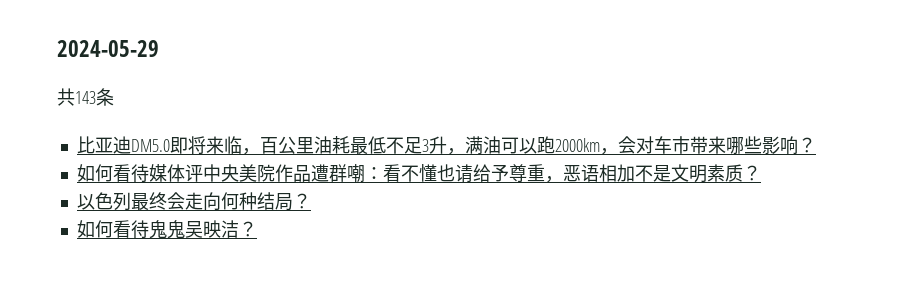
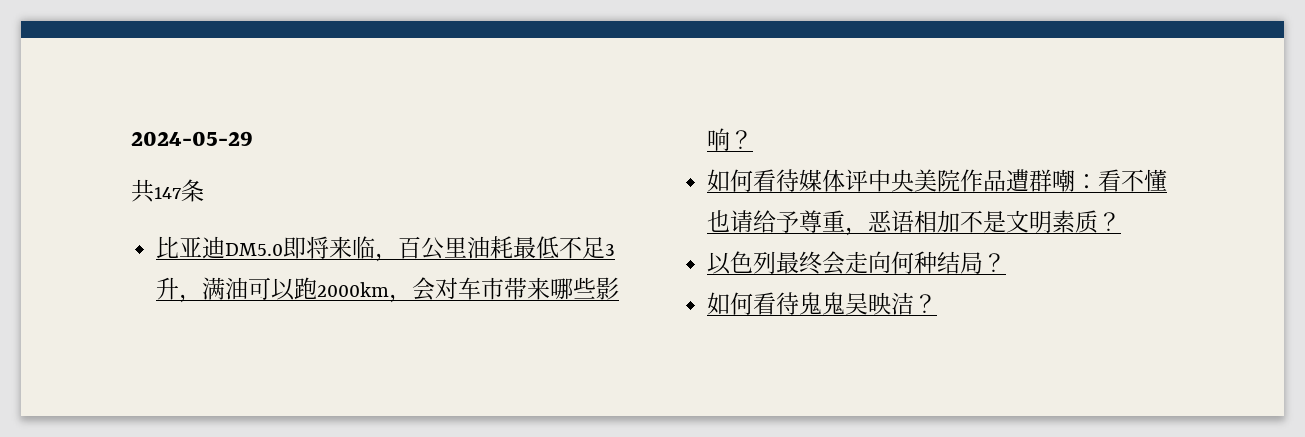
- 共143条
+ 共147条

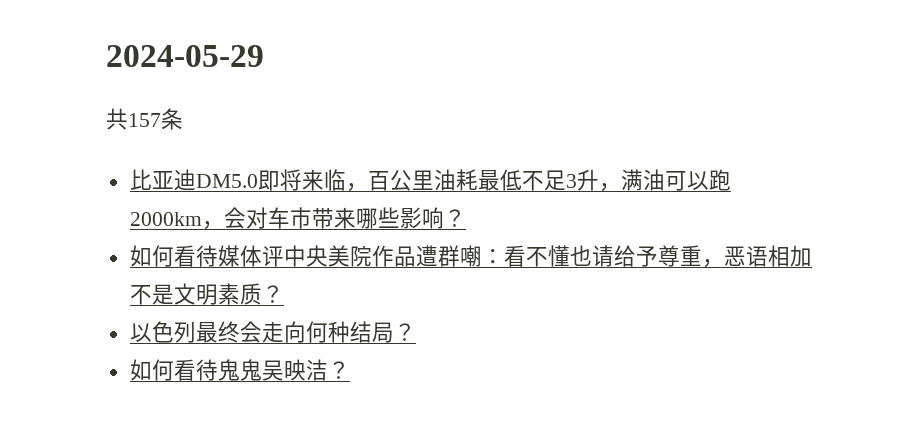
- 共147条
+ 共157条

